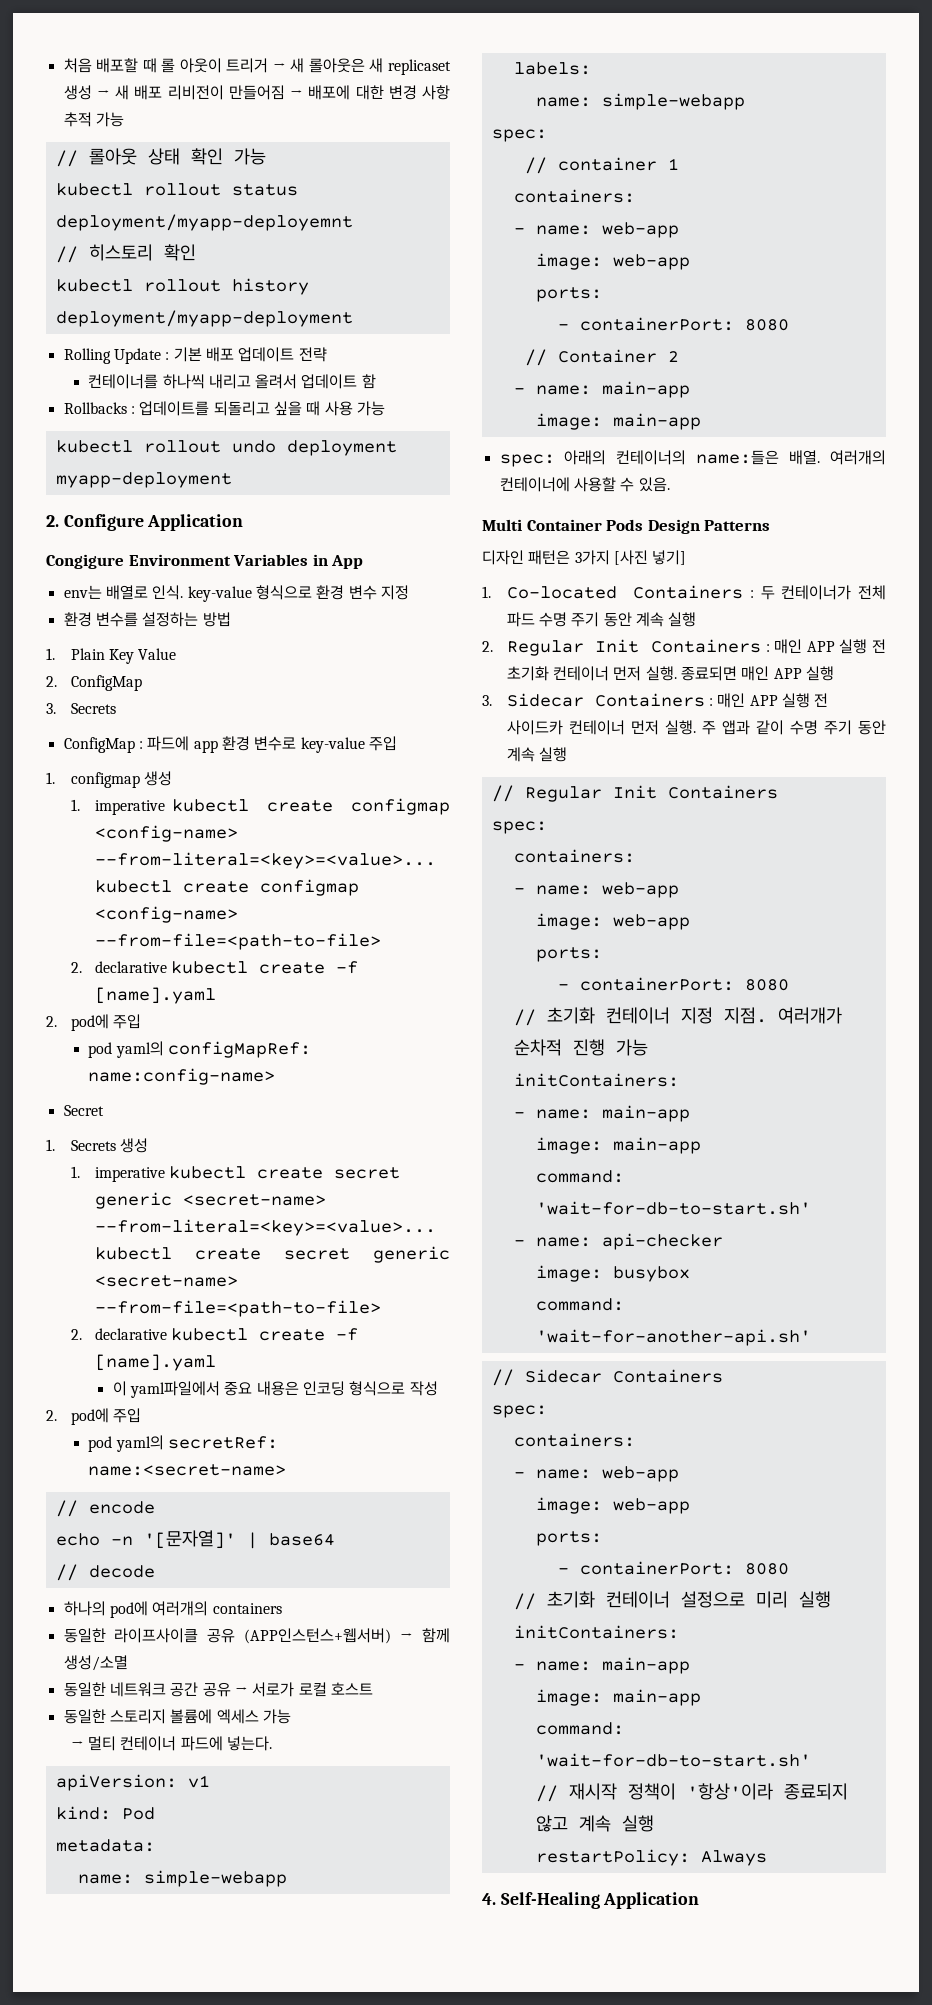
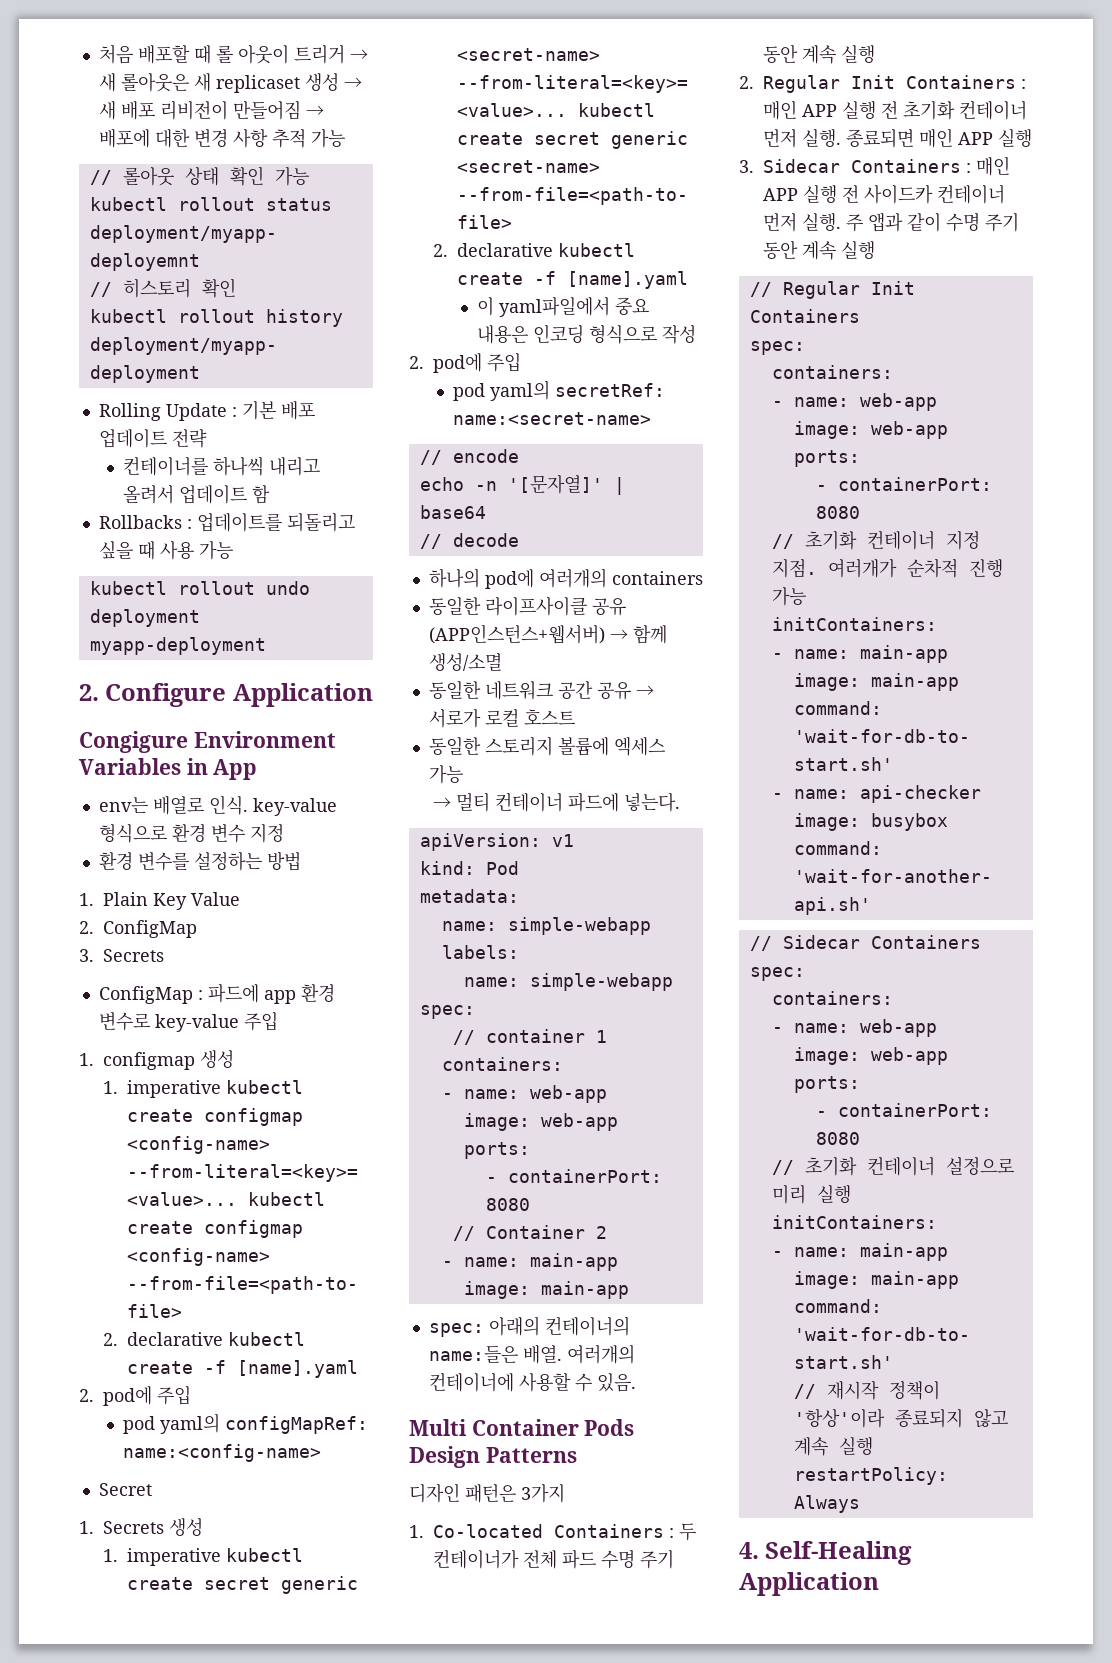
- pod yaml의 configMapRef: name:config-name>
+ pod yaml의 configMapRef: name:<config-name>
- 디자인 패턴은 3가지 [사진 넣기]
+ 디자인 패턴은 3가지

